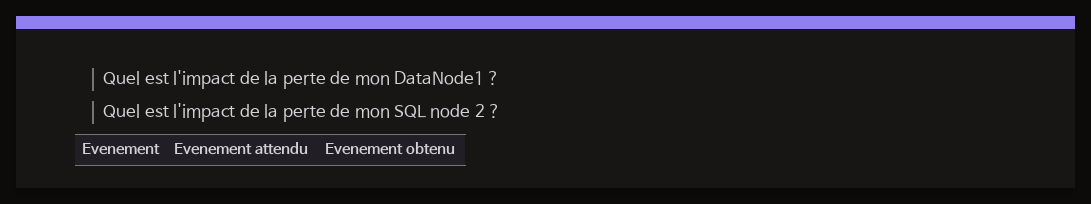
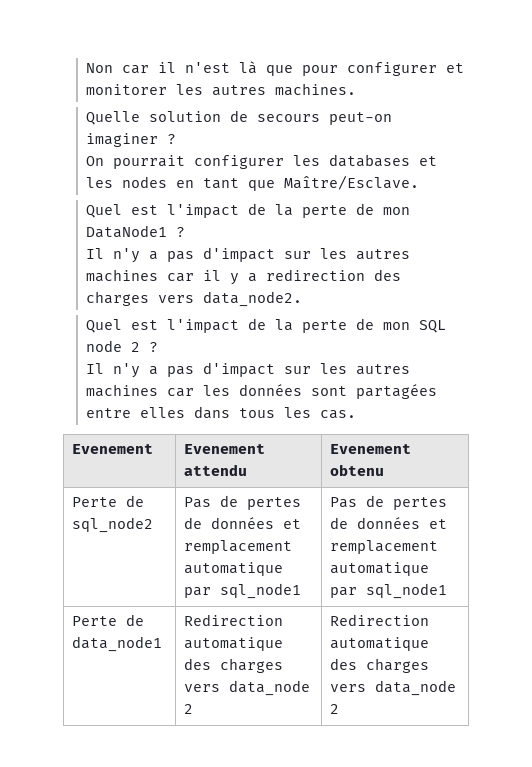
+ Non car il n'est là que pour configurer et monitorer les autres machines.
+ Quelle solution de secours peut-on imaginer ?
+ On pourrait configurer les databases et les nodes en tant que Maître/Esclave.
+ Il n'y a pas d'impact sur les autres machines car il y a redirection des charges vers data_node2.
+ Il n'y a pas d'impact sur les autres machines car les données sont partagées entre elles dans tous les cas.
+ Perte de sql_node2 | Pas de pertes de données et remplacement automatique par sql_node1 | Pas de pertes de données et remplacement automatique par sql_node1
+ Perte de data_node1 | Redirection automatique des charges vers data_node 2 | Redirection automatique des charges vers data_node 2

